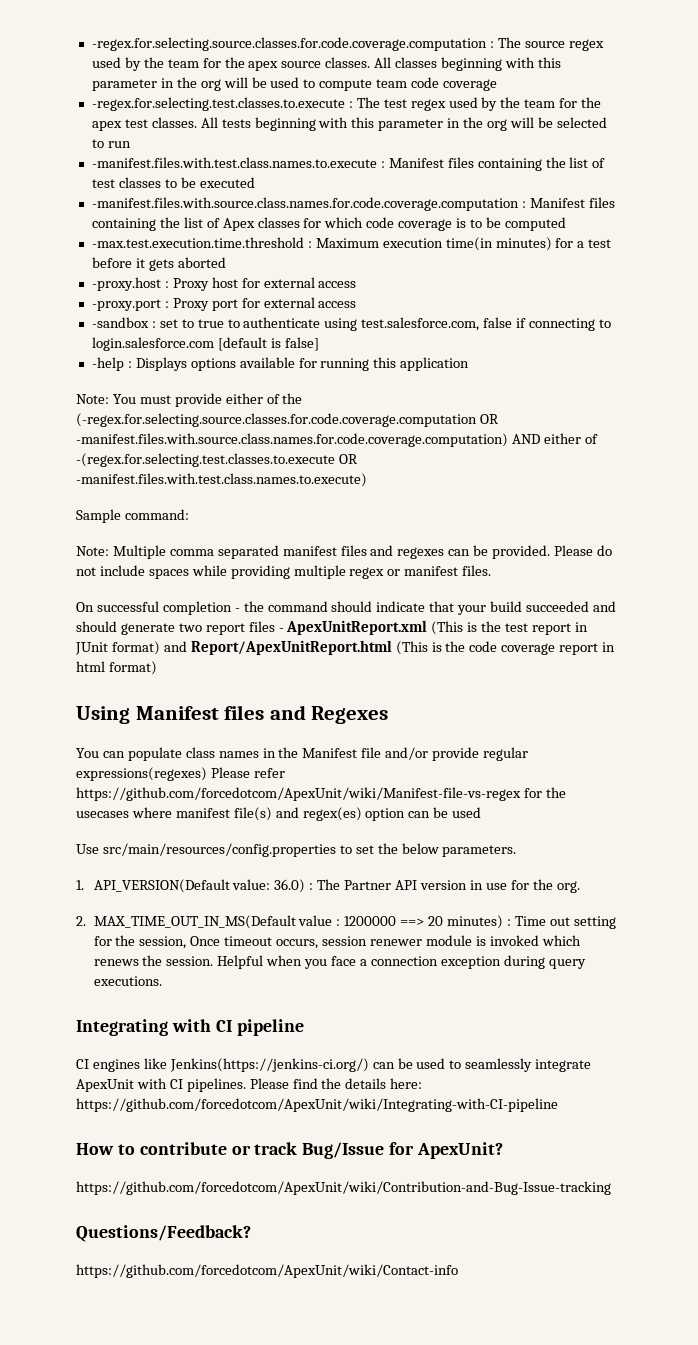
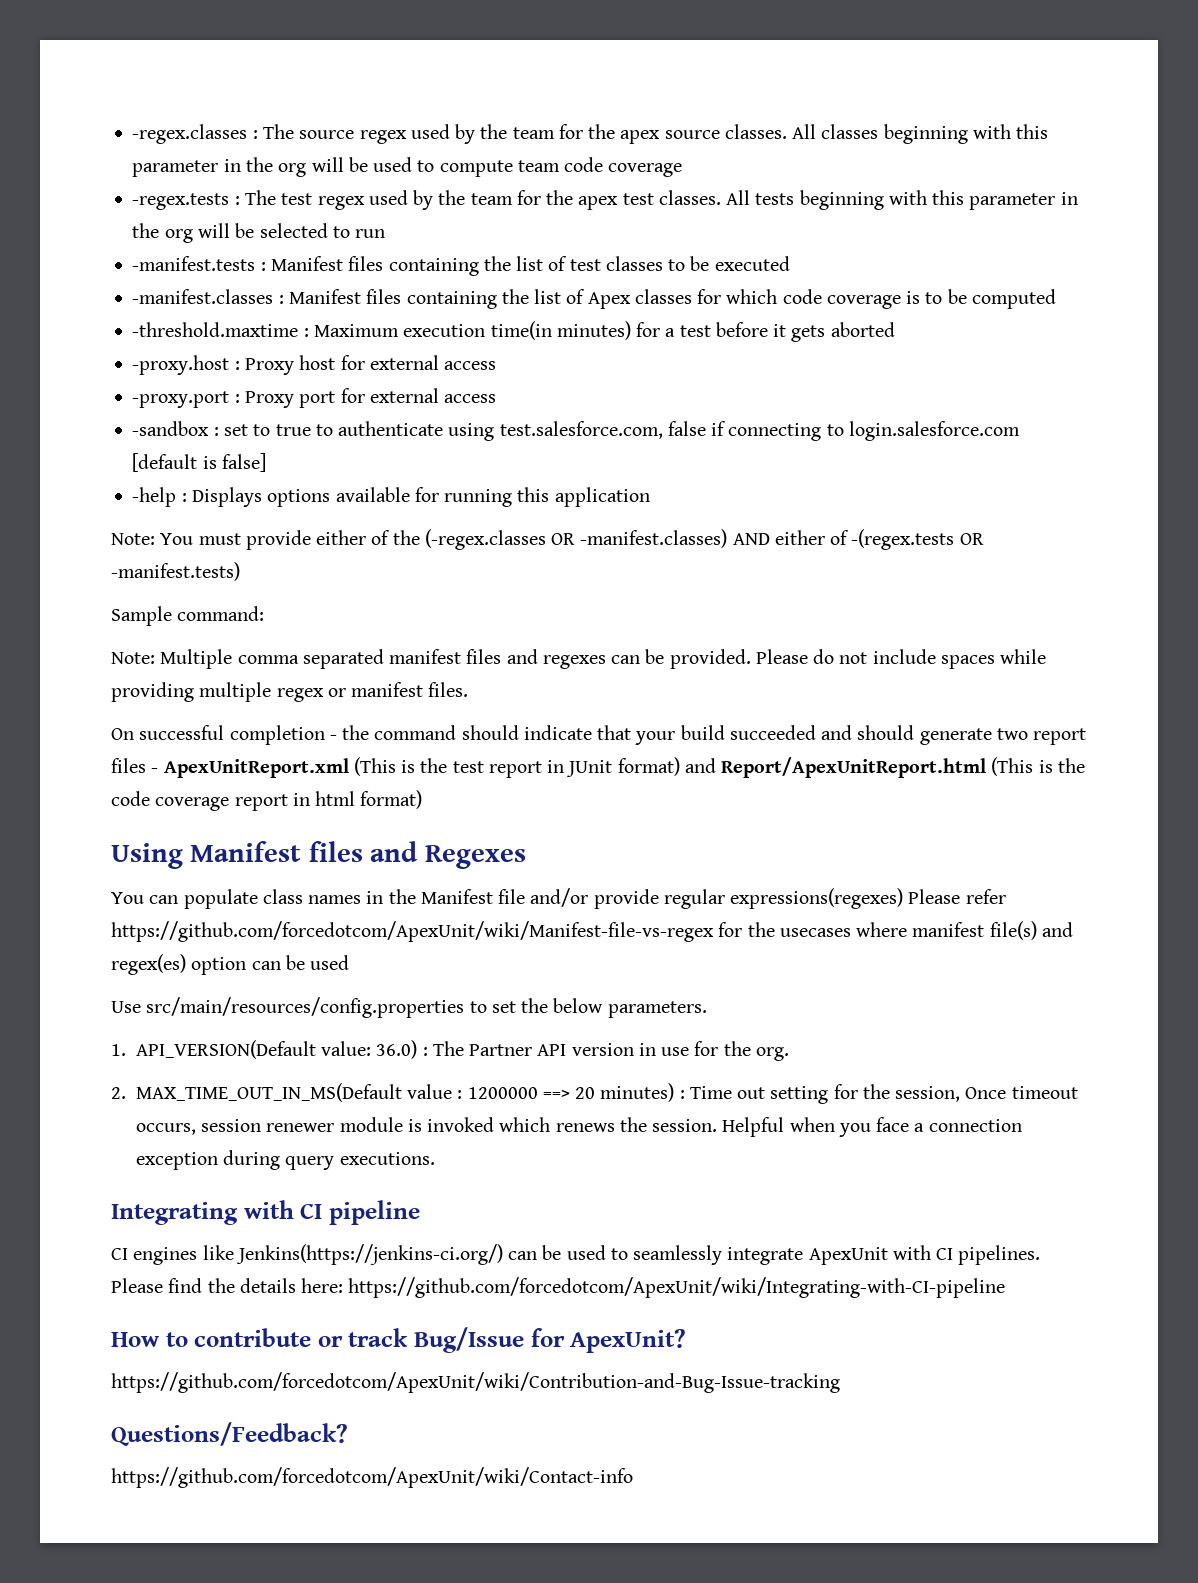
- -regex.for.selecting.source.classes.for.code.coverage.computation : The source regex used by the team for the apex source classes.
+ -regex.classes : The source regex used by the team for the apex source classes.
- -regex.for.selecting.test.classes.to.execute : The test regex used by the team for the apex test classes.
+ -regex.tests : The test regex used by the team for the apex test classes.
- -manifest.files.with.test.class.names.to.execute : Manifest files containing the list of test classes to be executed
+ -manifest.tests : Manifest files containing the list of test classes to be executed
- -manifest.files.with.source.class.names.for.code.coverage.computation : Manifest files containing the list of Apex classes for which code coverage is to be computed
+ -manifest.classes : Manifest files containing the list of Apex classes for which code coverage is to be computed
- -max.test.execution.time.threshold : Maximum execution time(in minutes) for a test before it gets aborted
+ -threshold.maxtime : Maximum execution time(in minutes) for a test before it gets aborted
- Note: You must provide either of the (-regex.for.selecting.source.classes.for.code.coverage.computation OR -manifest.files.with.source.class.names.for.code.coverage.computation) AND either of -(regex.for.selecting.test.classes.to.execute OR -manifest.files.with.test.class.names.to.execute)
+ Note: You must provide either of the (-regex.classes OR -manifest.classes) AND either of -(regex.tests OR -manifest.tests)

